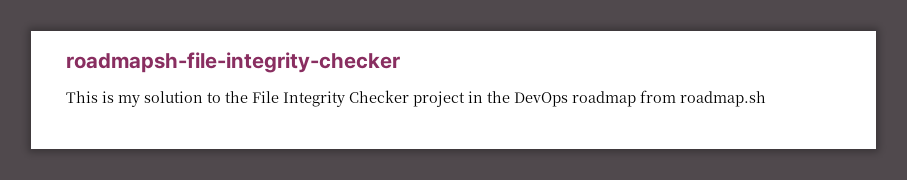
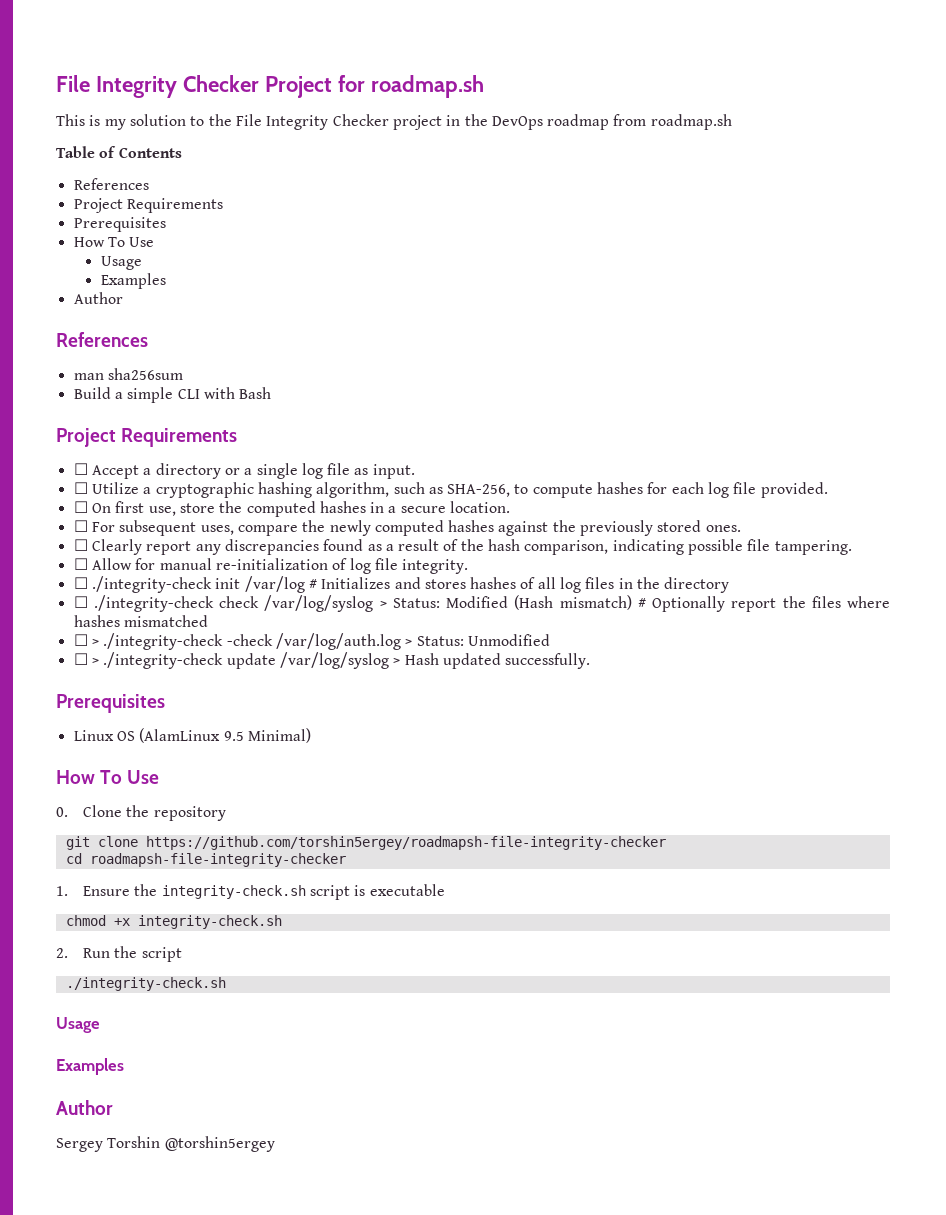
- roadmapsh-file-integrity-checker
+ File Integrity Checker Project for roadmap.sh
+ Table of Contents
+ References
+ Project Requirements
+ Prerequisites
+ How To Use
+ Usage
+ Examples
+ Author
+ References
+ man sha256sum
+ Build a simple CLI with Bash
+ Project Requirements
+ ☐ Accept a directory or a single log file as input.
+ ☐ Utilize a cryptographic hashing algorithm, such as SHA-256, to compute hashes for each log file provided.
+ ☐ On first use, store the computed hashes in a secure location.
+ ☐ For subsequent uses, compare the newly computed hashes against the previously stored ones.
+ ☐ Clearly report any discrepancies found as a result of the hash comparison, indicating possible file tampering.
+ ☐ Allow for manual re-initialization of log file integrity.
+ ☐ ./integrity-check init /var/log # Initializes and stores hashes of all log files in the directory
+ ☐ ./integrity-check check /var/log/syslog > Status: Modified (Hash mismatch) # Optionally report the files where hashes mismatched
+ ☐ > ./integrity-check -check /var/log/auth.log > Status: Unmodified
+ ☐ > ./integrity-check update /var/log/syslog > Hash updated successfully.
+ Prerequisites
+ Linux OS (AlamLinux 9.5 Minimal)
+ How To Use
+ 0. Clone the repository
+ git clone https://github.com/torshin5ergey/roadmapsh-file-integrity-checker
+ cd roadmapsh-file-integrity-checker
+ 1. Ensure the integrity-check.sh script is executable
+ chmod +x integrity-check.sh
+ 2. Run the script
+ ./integrity-check.sh
+ Usage
+ Examples
+ Author
+ Sergey Torshin @torshin5ergey

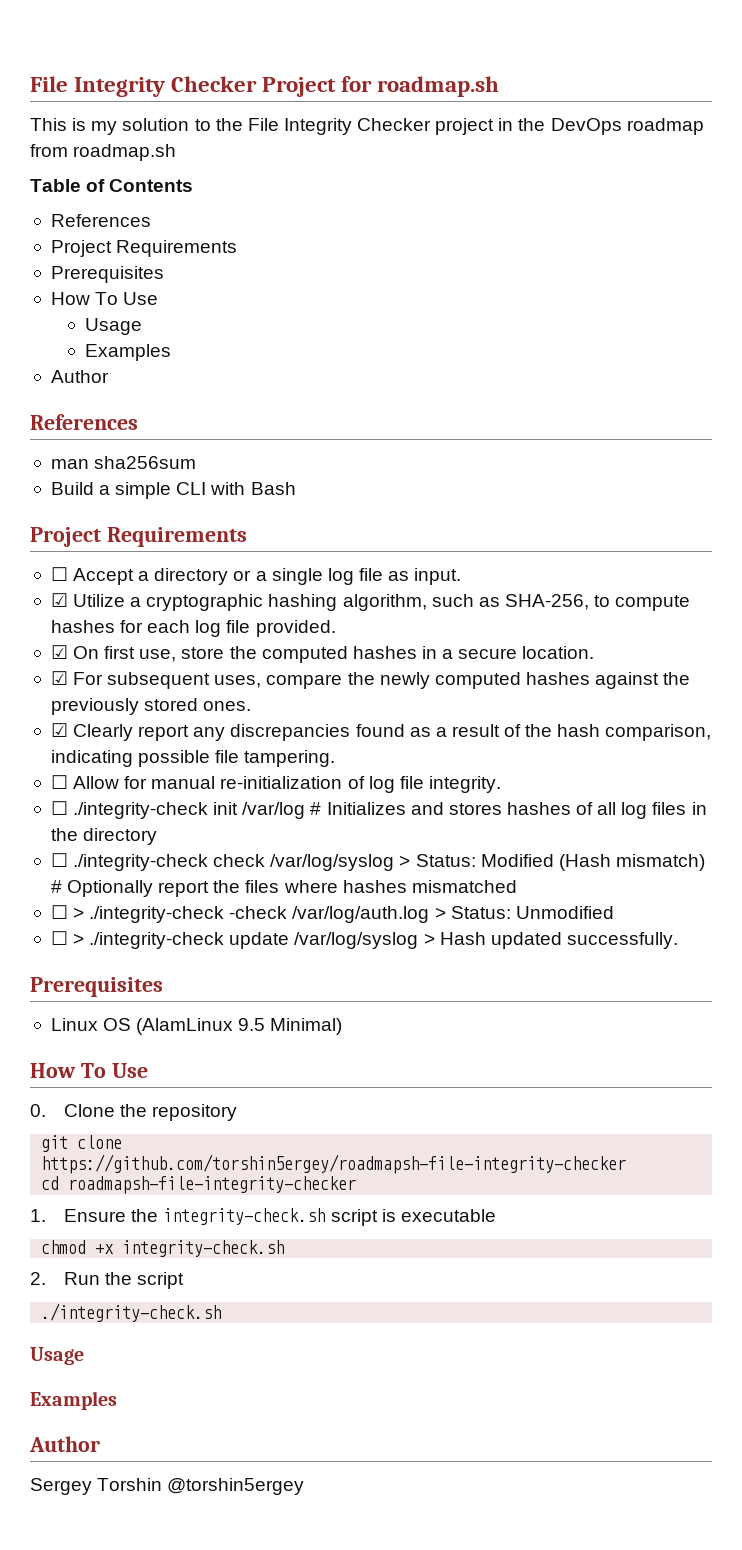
- ☐ Utilize a cryptographic hashing algorithm, such as SHA-256, to compute hashes for each log file provided.
+ ☑ Utilize a cryptographic hashing algorithm, such as SHA-256, to compute hashes for each log file provided.
- ☐ On first use, store the computed hashes in a secure location.
+ ☑ On first use, store the computed hashes in a secure location.
- ☐ For subsequent uses, compare the newly computed hashes against the previously stored ones.
+ ☑ For subsequent uses, compare the newly computed hashes against the previously stored ones.
- ☐ Clearly report any discrepancies found as a result of the hash comparison, indicating possible file tampering.
+ ☑ Clearly report any discrepancies found as a result of the hash comparison, indicating possible file tampering.

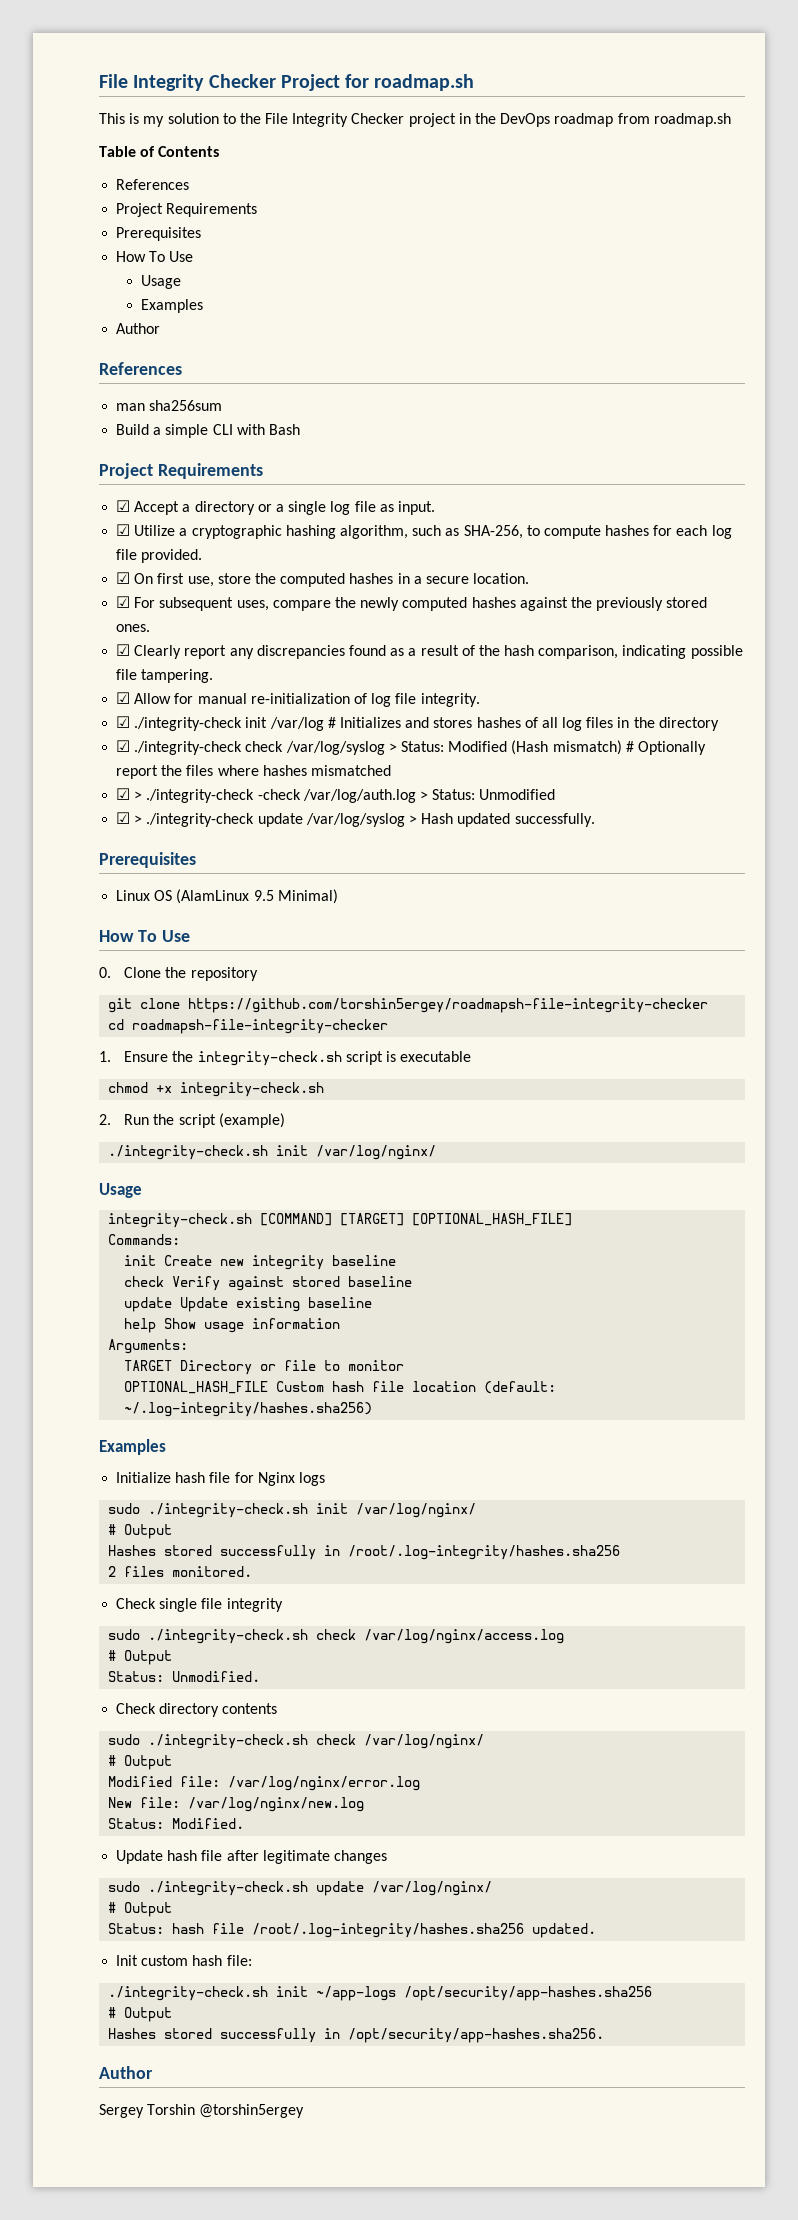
- ☐ Accept a directory or a single log file as input.
+ ☑ Accept a directory or a single log file as input.
- ☐ Allow for manual re-initialization of log file integrity.
+ ☑ Allow for manual re-initialization of log file integrity.
- ☐ ./integrity-check init /var/log # Initializes and stores hashes of all log files in the directory
+ ☑ ./integrity-check init /var/log # Initializes and stores hashes of all log files in the directory
- ☐ ./integrity-check check /var/log/syslog > Status: Modified (Hash mismatch) # Optionally report the files where hashes mismatched
+ ☑ ./integrity-check check /var/log/syslog > Status: Modified (Hash mismatch) # Optionally report the files where hashes mismatched
- ☐ > ./integrity-check -check /var/log/auth.log > Status: Unmodified
+ ☑ > ./integrity-check -check /var/log/auth.log > Status: Unmodified
- ☐ > ./integrity-check update /var/log/syslog > Hash updated successfully.
+ ☑ > ./integrity-check update /var/log/syslog > Hash updated successfully.
- 2. Run the script
- ./integrity-check.sh
+ 2. Run the script (example)
+ ./integrity-check.sh init /var/log/nginx/
  Usage
+ integrity-check.sh [COMMAND] [TARGET] [OPTIONAL_HASH_FILE]
+ Commands:
+ init Create new integrity baseline
+ check Verify against stored baseline
+ update Update existing baseline
+ help Show usage information
+ Arguments:
+ TARGET Directory or file to monitor
+ OPTIONAL_HASH_FILE Custom hash file location (default: ~/.log-integrity/hashes.sha256)
  Examples
+ Initialize hash file for Nginx logs
+ sudo ./integrity-check.sh init /var/log/nginx/
+ # Output
+ Hashes stored successfully in /root/.log-integrity/hashes.sha256
+ 2 files monitored.
+ Check single file integrity
+ sudo ./integrity-check.sh check /var/log/nginx/access.log
+ # Output
+ Status: Unmodified.
+ Check directory contents
+ sudo ./integrity-check.sh check /var/log/nginx/
+ # Output
+ Modified file: /var/log/nginx/error.log
+ New file: /var/log/nginx/new.log
+ Status: Modified.
+ Update hash file after legitimate changes
+ sudo ./integrity-check.sh update /var/log/nginx/
+ # Output
+ Status: hash file /root/.log-integrity/hashes.sha256 updated.
+ Init custom hash file:
+ ./integrity-check.sh init ~/app-logs /opt/security/app-hashes.sha256
+ # Output
+ Hashes stored successfully in /opt/security/app-hashes.sha256.

